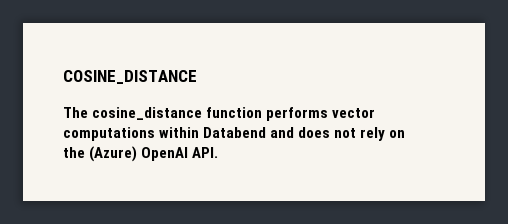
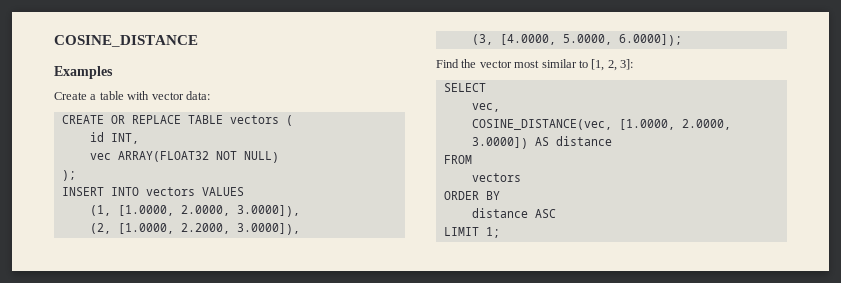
- The cosine_distance function performs vector computations within Databend and does not rely on the (Azure) OpenAI API.
+ Examples
+ Create a table with vector data:
+ CREATE OR REPLACE TABLE vectors (
+ id INT,
+ vec ARRAY(FLOAT32 NOT NULL)
+ );
+ INSERT INTO vectors VALUES
+ (1, [1.0000, 2.0000, 3.0000]),
+ (2, [1.0000, 2.2000, 3.0000]),
+ (3, [4.0000, 5.0000, 6.0000]);
+ Find the vector most similar to [1, 2, 3]:
+ SELECT
+ vec,
+ COSINE_DISTANCE(vec, [1.0000, 2.0000, 3.0000]) AS distance
+ FROM
+ vectors
+ ORDER BY
+ distance ASC
+ LIMIT 1;

